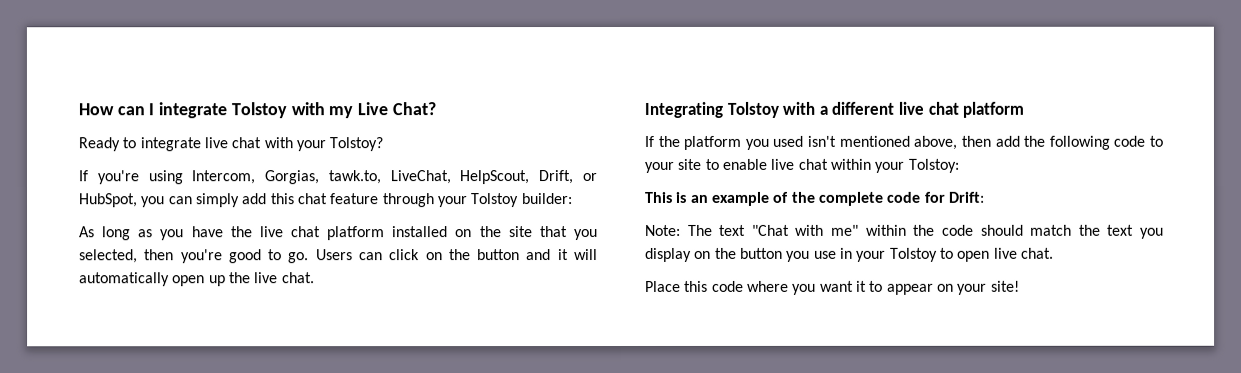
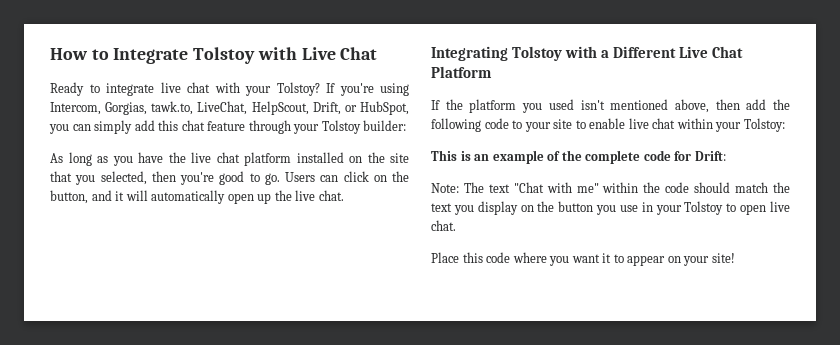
- How can I integrate Tolstoy with my Live Chat?
+ How to Integrate Tolstoy with Live Chat
- Ready to integrate live chat with your Tolstoy?
- If you're using Intercom, Gorgias, tawk.to, LiveChat, HelpScout, Drift, or HubSpot, you can simply add this chat feature through your Tolstoy builder:
+ Ready to integrate live chat with your Tolstoy? If you're using Intercom, Gorgias, tawk.to, LiveChat, HelpScout, Drift, or HubSpot, you can simply add this chat feature through your Tolstoy builder:
- Users can click on the button and it will automatically open up the live chat.
+ Users can click on the button, and it will automatically open up the live chat.
- Integrating Tolstoy with a different live chat platform
+ Integrating Tolstoy with a Different Live Chat Platform

